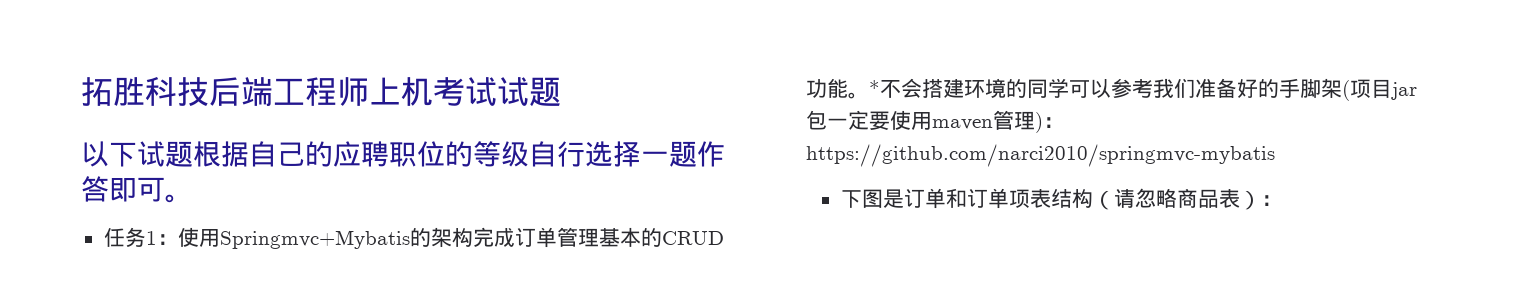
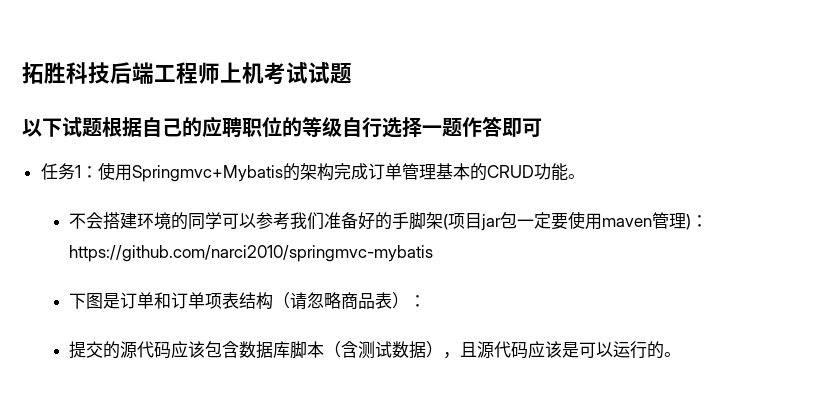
- 以下试题根据自己的应聘职位的等级自行选择一题作答即可。
+ 以下试题根据自己的应聘职位的等级自行选择一题作答即可
- 任务1：使用Springmvc+Mybatis的架构完成订单管理基本的CRUD功能。*不会搭建环境的同学可以参考我们准备好的手脚架(项目jar包一定要使用maven管理)：https://github.com/narci2010/springmvc-mybatis
+ 任务1：使用Springmvc+Mybatis的架构完成订单管理基本的CRUD功能。
+ 不会搭建环境的同学可以参考我们准备好的手脚架(项目jar包一定要使用maven管理)：https://github.com/narci2010/springmvc-mybatis
+ 提交的源代码应该包含数据库脚本（含测试数据），且源代码应该是可以运行的。

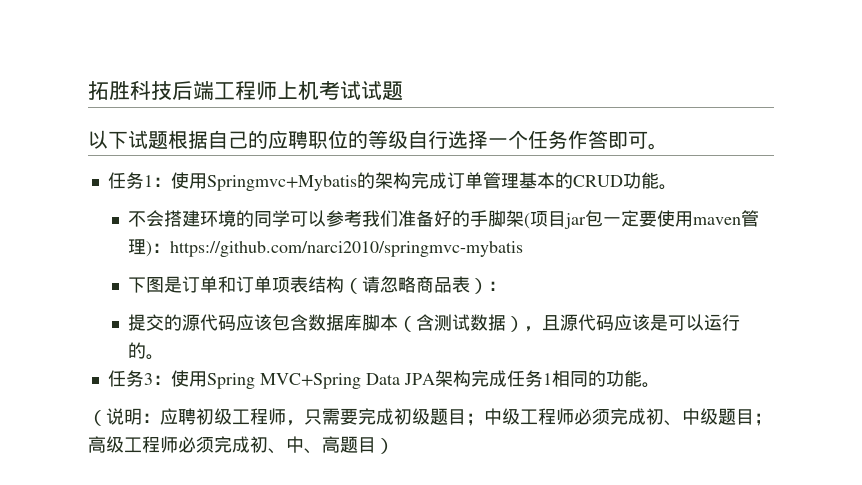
- 以下试题根据自己的应聘职位的等级自行选择一题作答即可
+ 以下试题根据自己的应聘职位的等级自行选择一个任务作答即可。
+ 任务3：使用Spring MVC+Spring Data JPA架构完成任务1相同的功能。
+ （说明：应聘初级工程师，只需要完成初级题目；中级工程师必须完成初、中级题目；高级工程师必须完成初、中、高题目）

